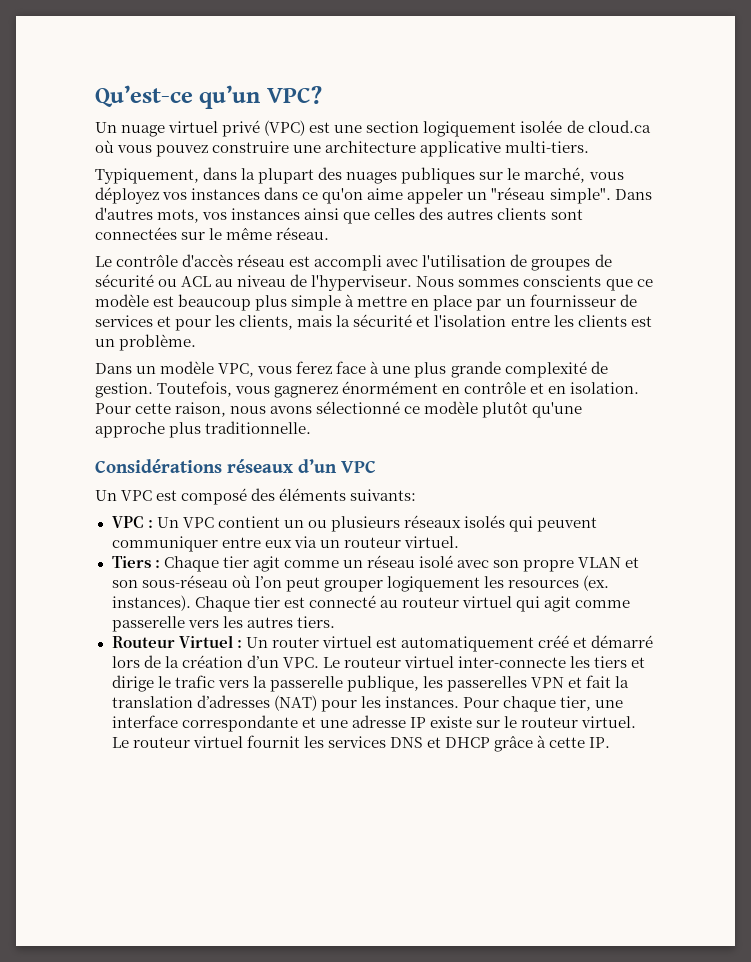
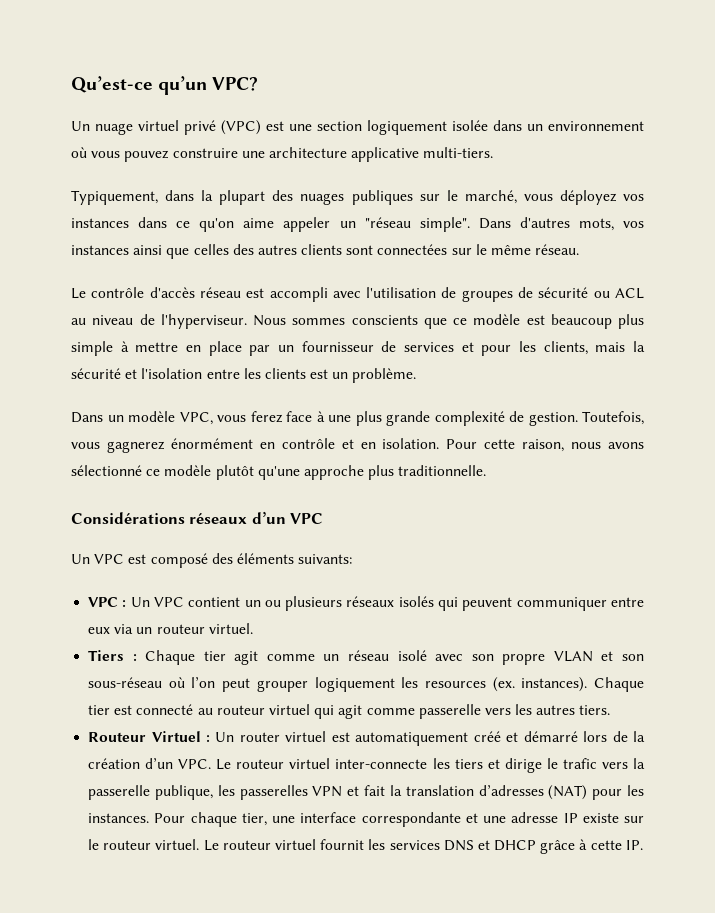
- Un nuage virtuel privé (VPC) est une section logiquement isolée de cloud.ca où vous pouvez construire une architecture applicative multi-tiers.
+ Un nuage virtuel privé (VPC) est une section logiquement isolée dans un environnement où vous pouvez construire une architecture applicative multi-tiers.

